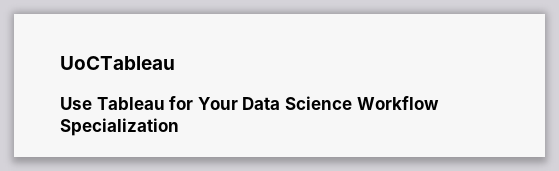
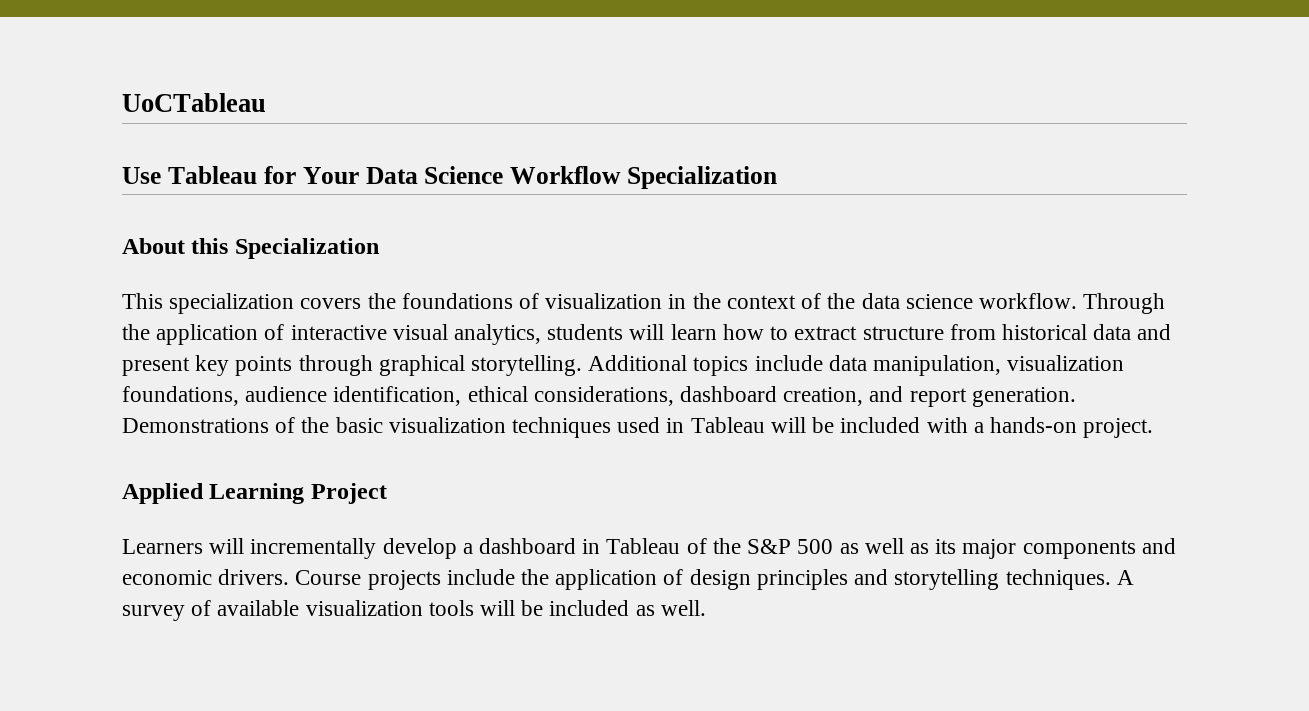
+ About this Specialization
+ This specialization covers the foundations of visualization in the context of the data science workflow. Through the application of interactive visual analytics, students will learn how to extract structure from historical data and present key points through graphical storytelling. Additional topics include data manipulation, visualization foundations, audience identification, ethical considerations, dashboard creation, and report generation. Demonstrations of the basic visualization techniques used in Tableau will be included with a hands-on project.
+ Applied Learning Project
+ Learners will incrementally develop a dashboard in Tableau of the S&P 500 as well as its major components and economic drivers. Course projects include the application of design principles and storytelling techniques. A survey of available visualization tools will be included as well.

